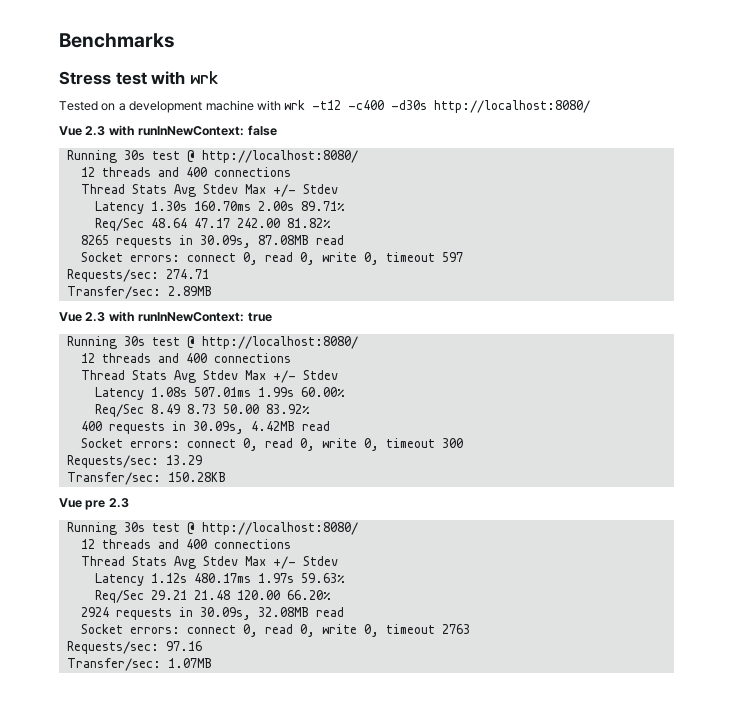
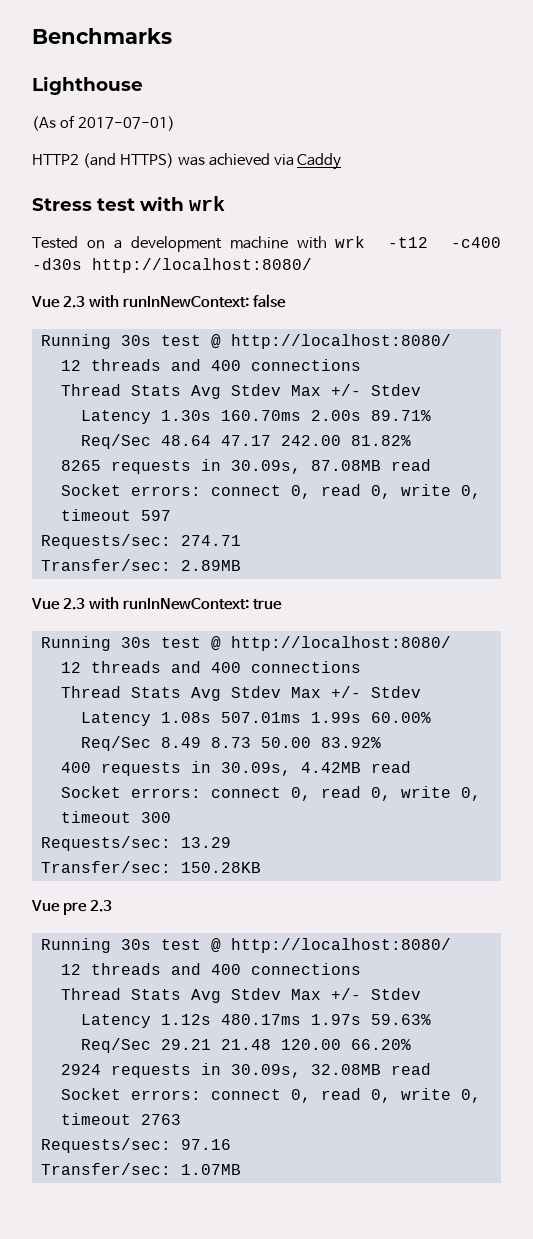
+ Lighthouse
+ (As of 2017-07-01)
+ HTTP2 (and HTTPS) was achieved via Caddy

